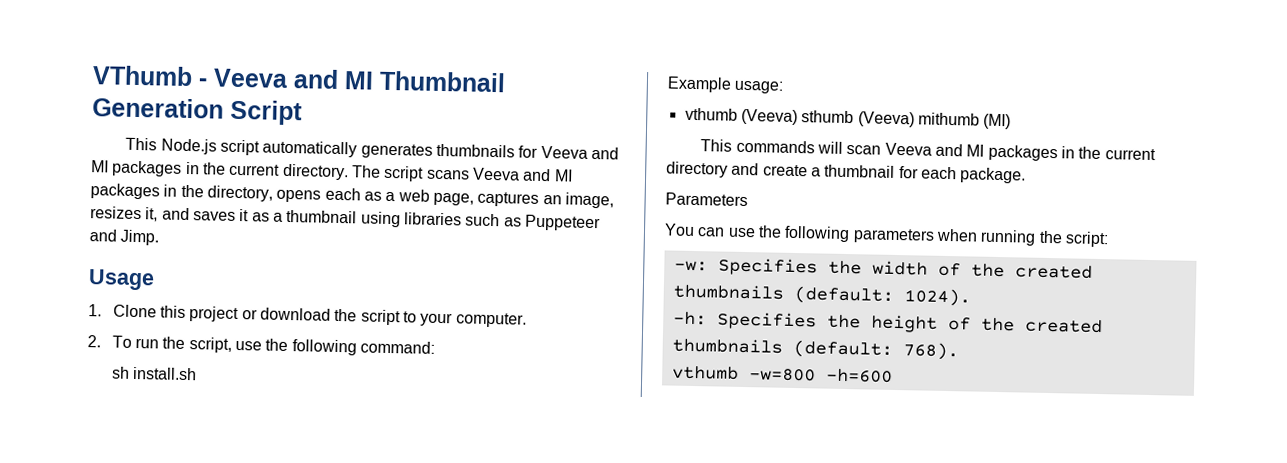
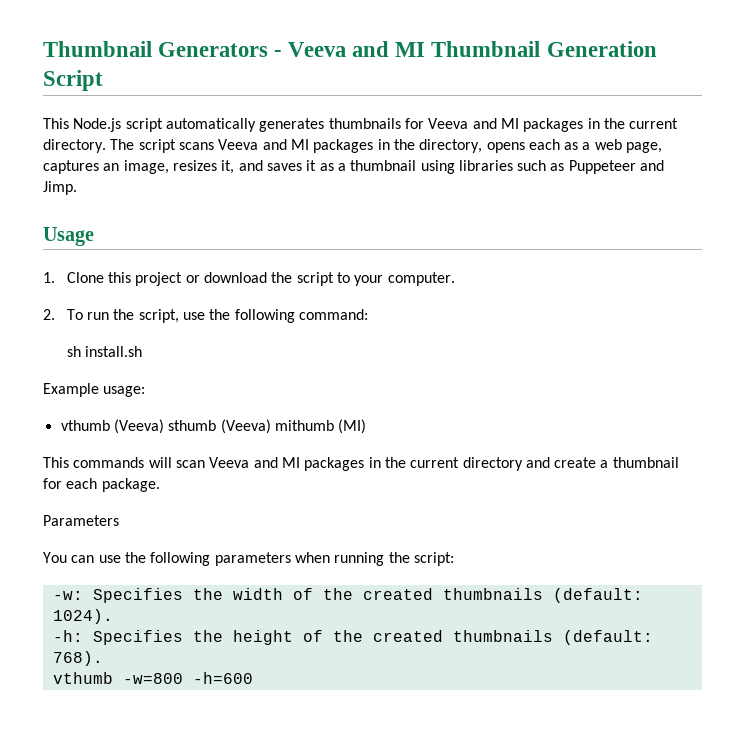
- VThumb - Veeva and MI Thumbnail Generation Script
+ Thumbnail Generators - Veeva and MI Thumbnail Generation Script

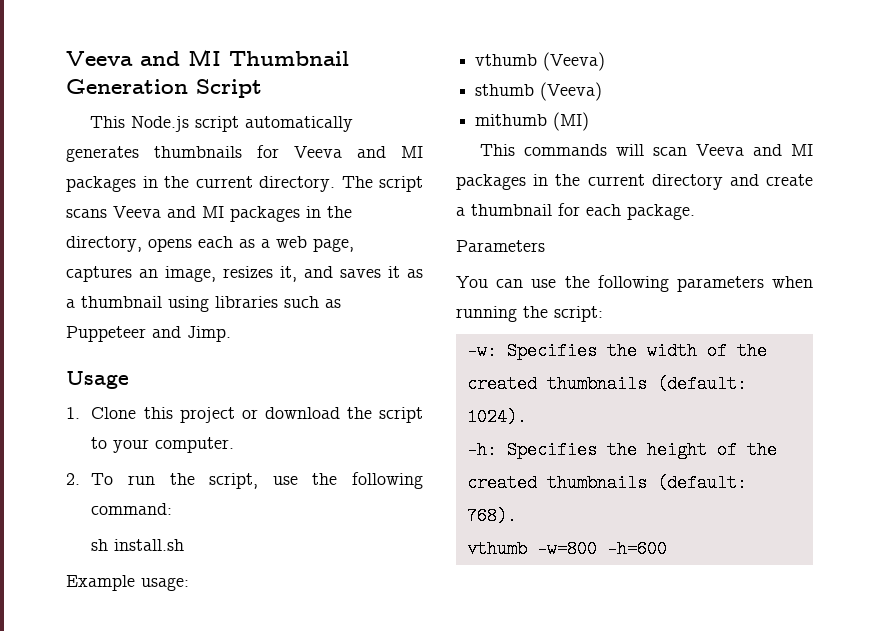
- Thumbnail Generators - Veeva and MI Thumbnail Generation Script
+ Veeva and MI Thumbnail Generation Script
- vthumb (Veeva) sthumb (Veeva) mithumb (MI)
+ vthumb (Veeva)
+ sthumb (Veeva)
+ mithumb (MI)

